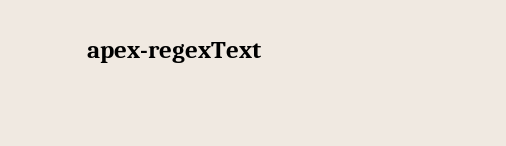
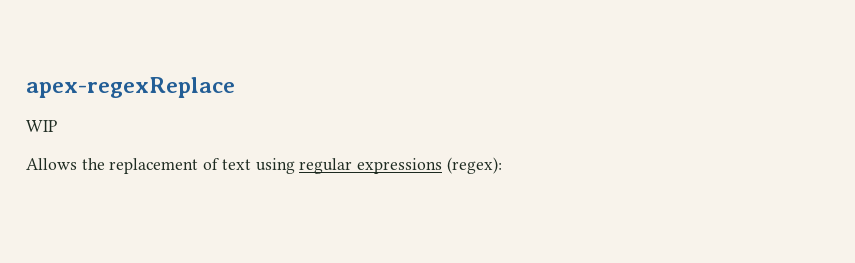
- apex-regexText
+ apex-regexReplace
+ WIP
+ Allows the replacement of text using regular expressions (regex):

